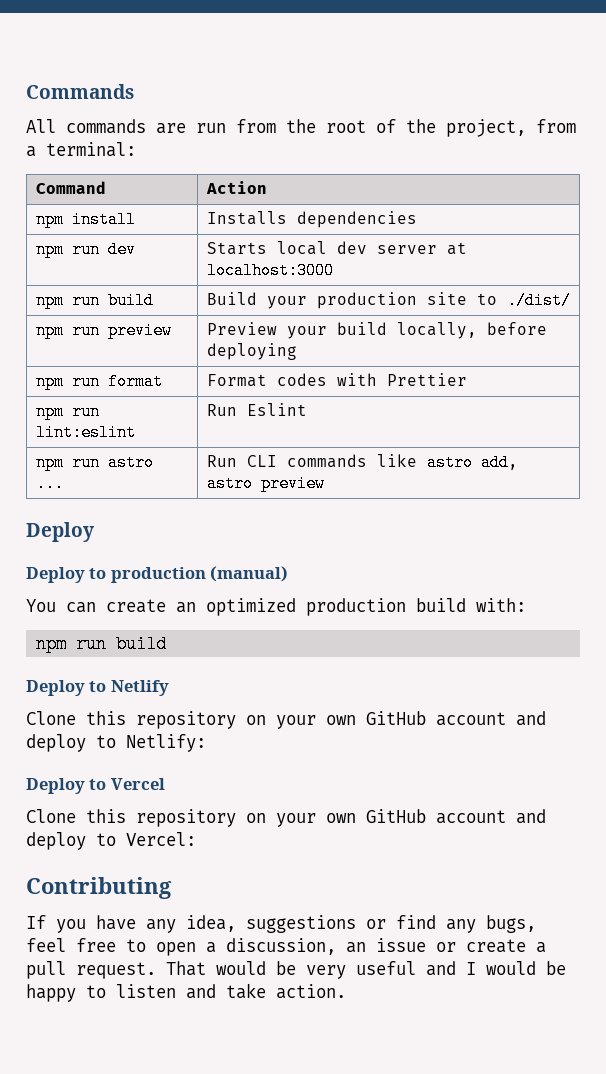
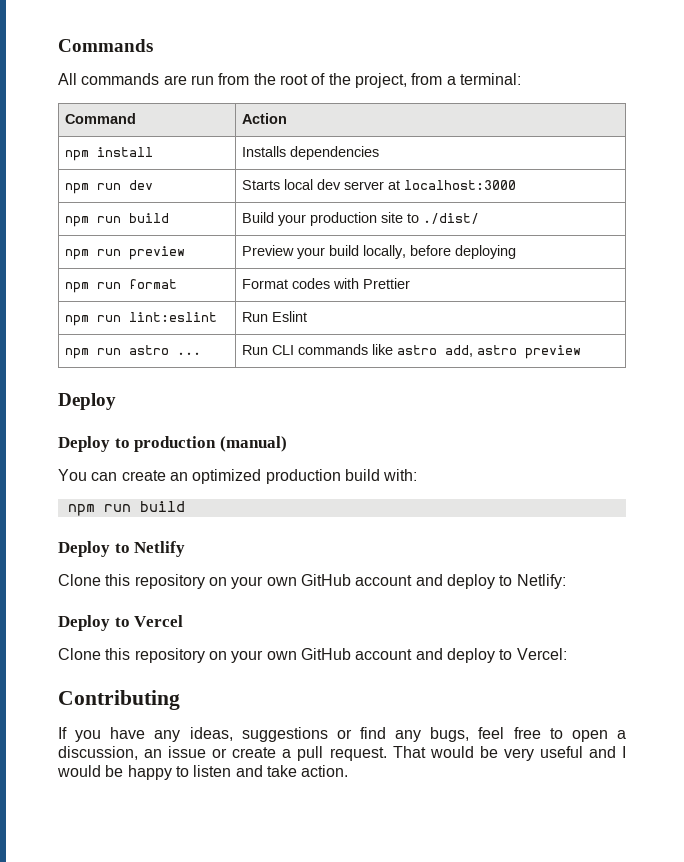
- If you have any idea, suggestions or find any bugs, feel free to open a discussion, an issue or create a pull request.
+ If you have any ideas, suggestions or find any bugs, feel free to open a discussion, an issue or create a pull request.

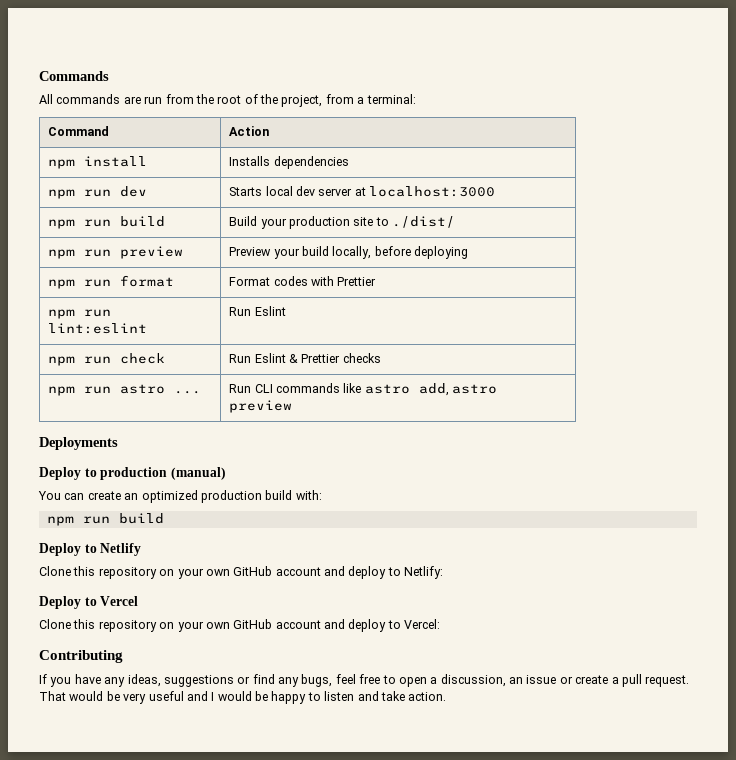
+ npm run check | Run Eslint & Prettier checks
  npm run astro ... | Run CLI commands like astro add, astro preview
- Deploy
+ Deployments

